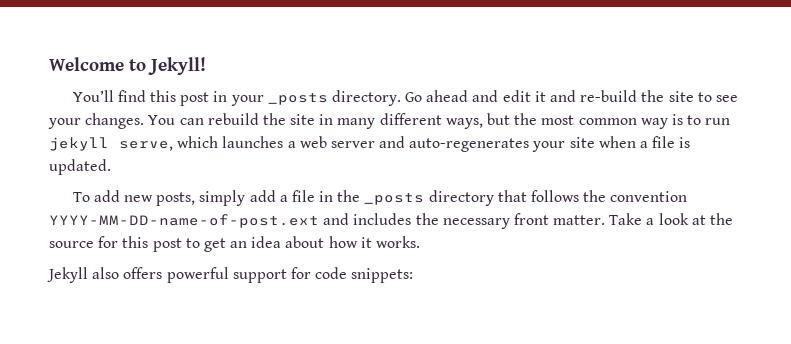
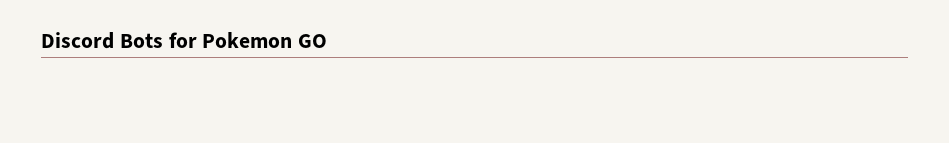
- Welcome to Jekyll!
- You’ll find this post in your _posts directory. Go ahead and edit it and re-build the site to see your changes. You can rebuild the site in many different ways, but the most common way is to run jekyll serve, which launches a web server and auto-regenerates your site when a file is updated.
- To add new posts, simply add a file in the _posts directory that follows the convention YYYY-MM-DD-name-of-post.ext and includes the necessary front matter. Take a look at the source for this post to get an idea about how it works.
- Jekyll also offers powerful support for code snippets:
+ Discord Bots for Pokemon GO

